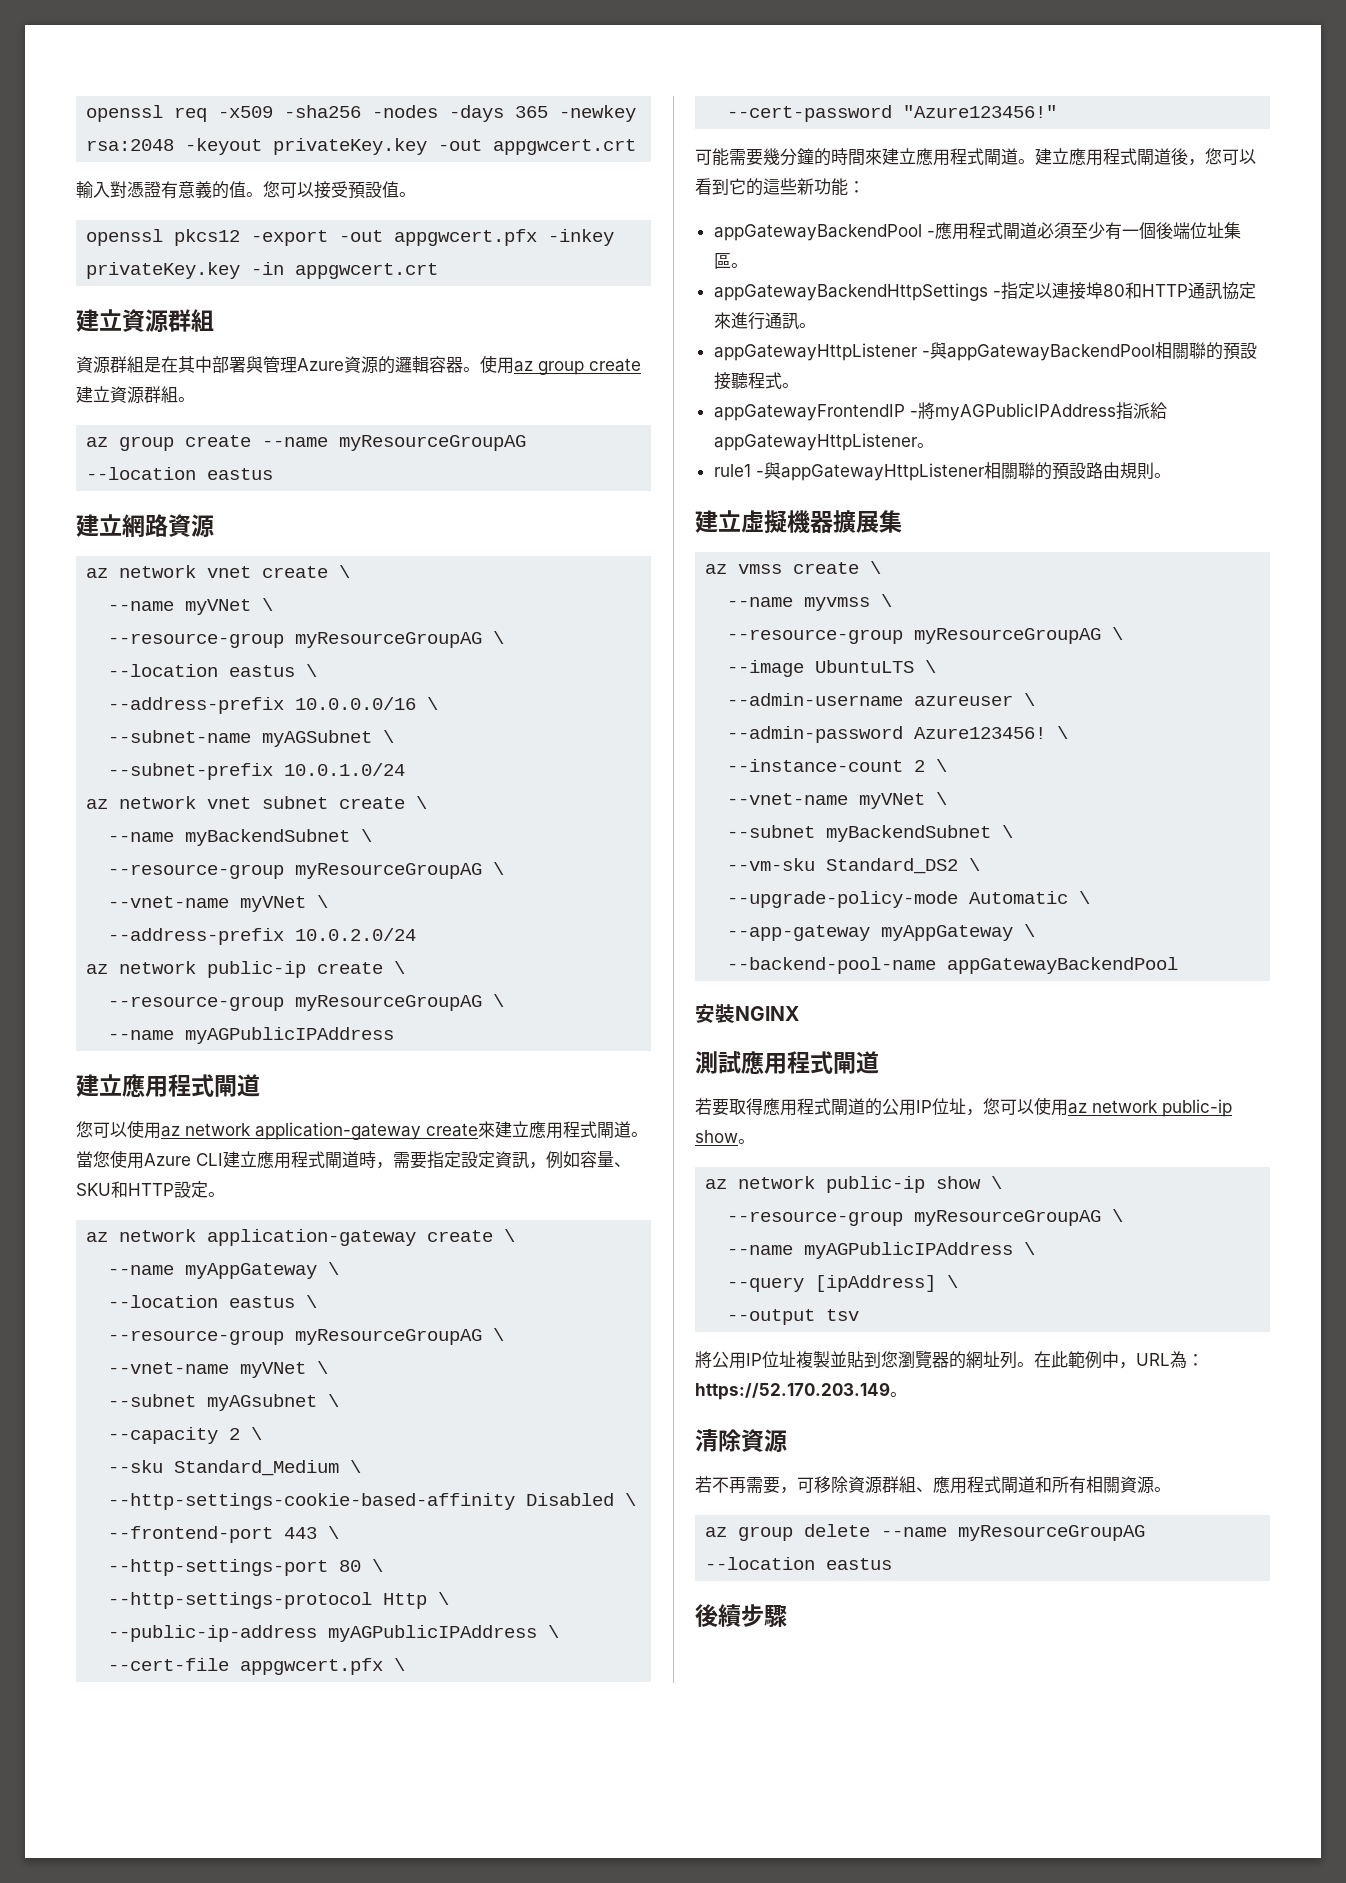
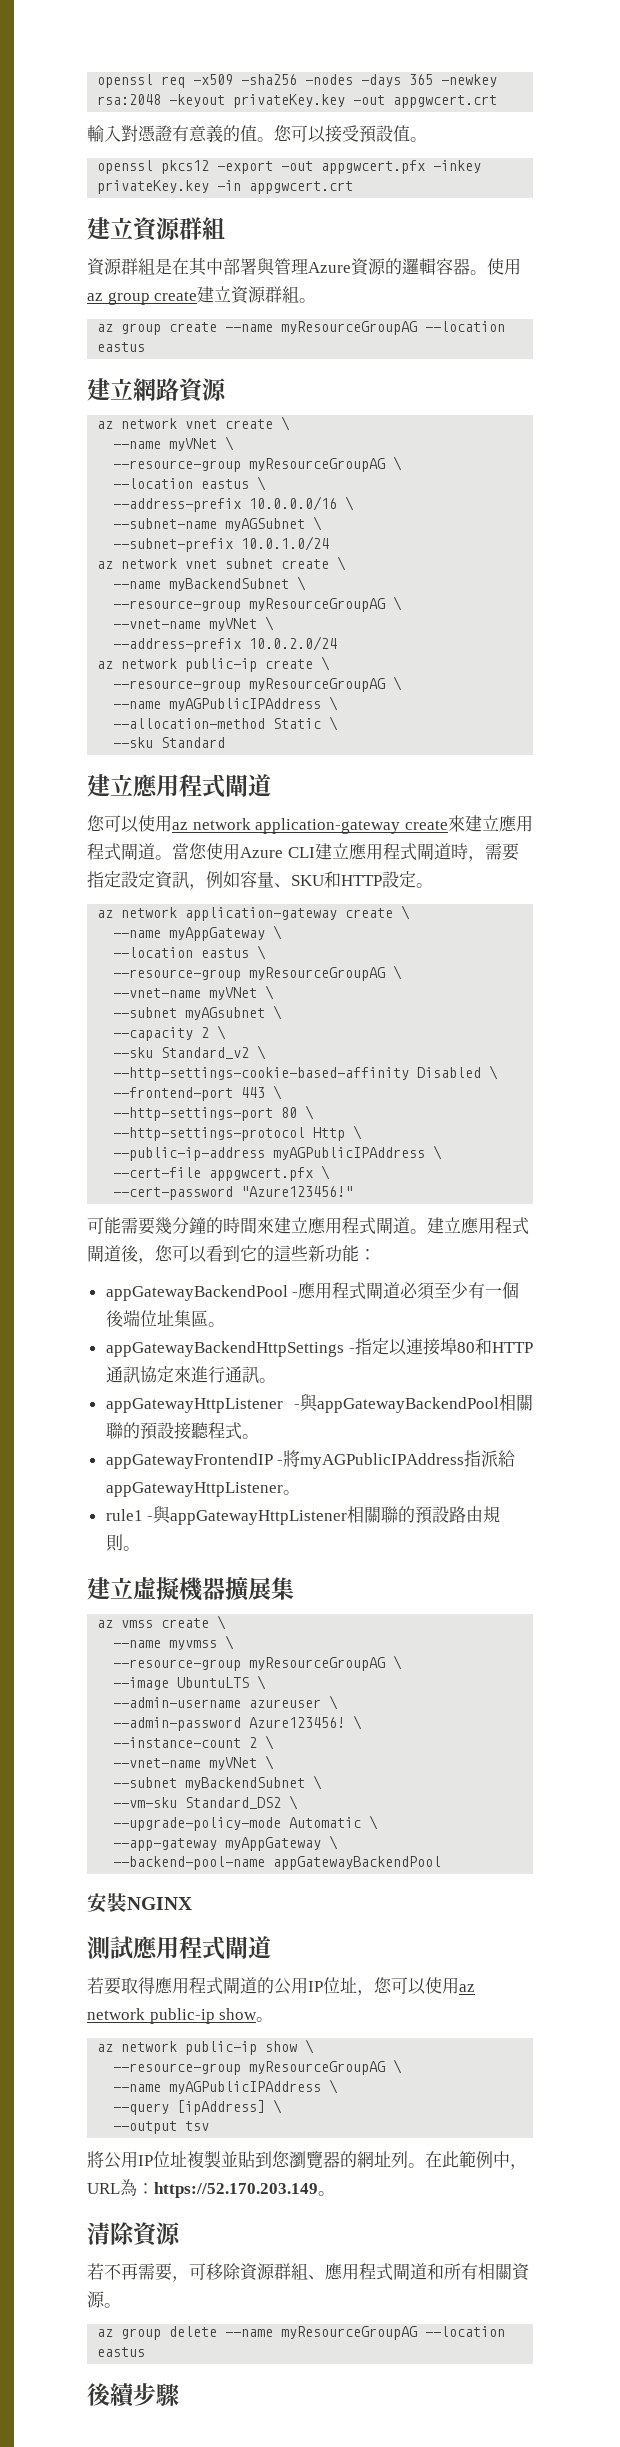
  az network public-ip create \
  --resource-group myResourceGroupAG \
- --name myAGPublicIPAddress
+ --name myAGPublicIPAddress \
+ --allocation-method Static \
+ --sku Standard
- --sku Standard_Medium \
+ --sku Standard_v2 \

